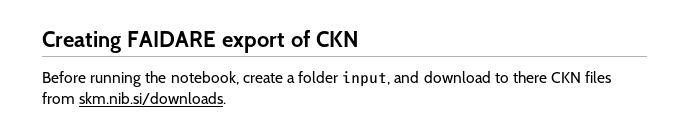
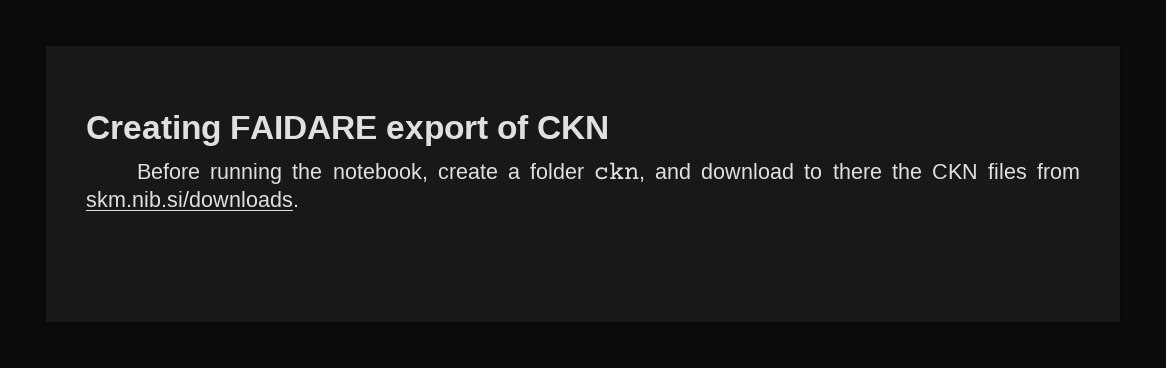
- Before running the notebook, create a folder input, and download to there CKN files from skm.nib.si/downloads.
+ Before running the notebook, create a folder ckn, and download to there the CKN files from skm.nib.si/downloads.

